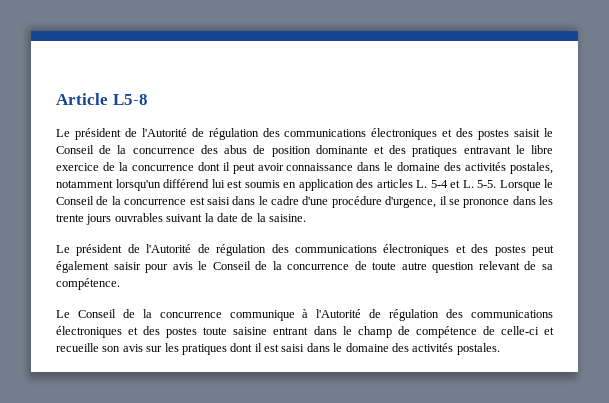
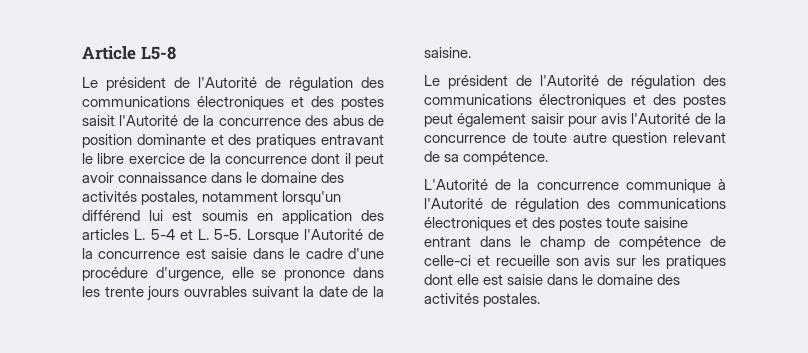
- Le président de l'Autorité de régulation des communications électroniques et des postes saisit le Conseil de la concurrence des abus de position dominante et des pratiques entravant le libre exercice de la concurrence dont il peut avoir connaissance dans le domaine des activités postales, notamment lorsqu'un différend lui est soumis en application des articles L. 5-4 et L. 5-5.
+ Le président de l'Autorité de régulation des communications électroniques et des postes saisit l'Autorité de la concurrence des abus de position dominante et des pratiques entravant le libre exercice de la concurrence dont il peut avoir connaissance dans le domaine des activités postales, notamment lorsqu'un différend lui est soumis en application des articles L. 5-4 et L. 5-5.
- Lorsque le Conseil de la concurrence est saisi dans le cadre d'une procédure d'urgence, il se prononce dans les trente jours ouvrables suivant la date de la saisine.
+ Lorsque l'Autorité de la concurrence est saisie dans le cadre d'une procédure d'urgence, elle se prononce dans les trente jours ouvrables suivant la date de la saisine.
- Le président de l'Autorité de régulation des communications électroniques et des postes peut également saisir pour avis le Conseil de la concurrence de toute autre question relevant de sa compétence.
+ Le président de l'Autorité de régulation des communications électroniques et des postes peut également saisir pour avis l'Autorité de la concurrence de toute autre question relevant de sa compétence.
- Le Conseil de la concurrence communique à l'Autorité de régulation des communications électroniques et des postes toute saisine entrant dans le champ de compétence de celle-ci et recueille son avis sur les pratiques dont il est saisi dans le domaine des activités postales.
+ L'Autorité de la concurrence communique à l'Autorité de régulation des communications électroniques et des postes toute saisine entrant dans le champ de compétence de celle-ci et recueille son avis sur les pratiques dont elle est saisie dans le domaine des activités postales.

